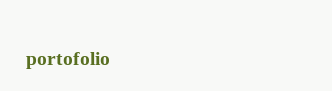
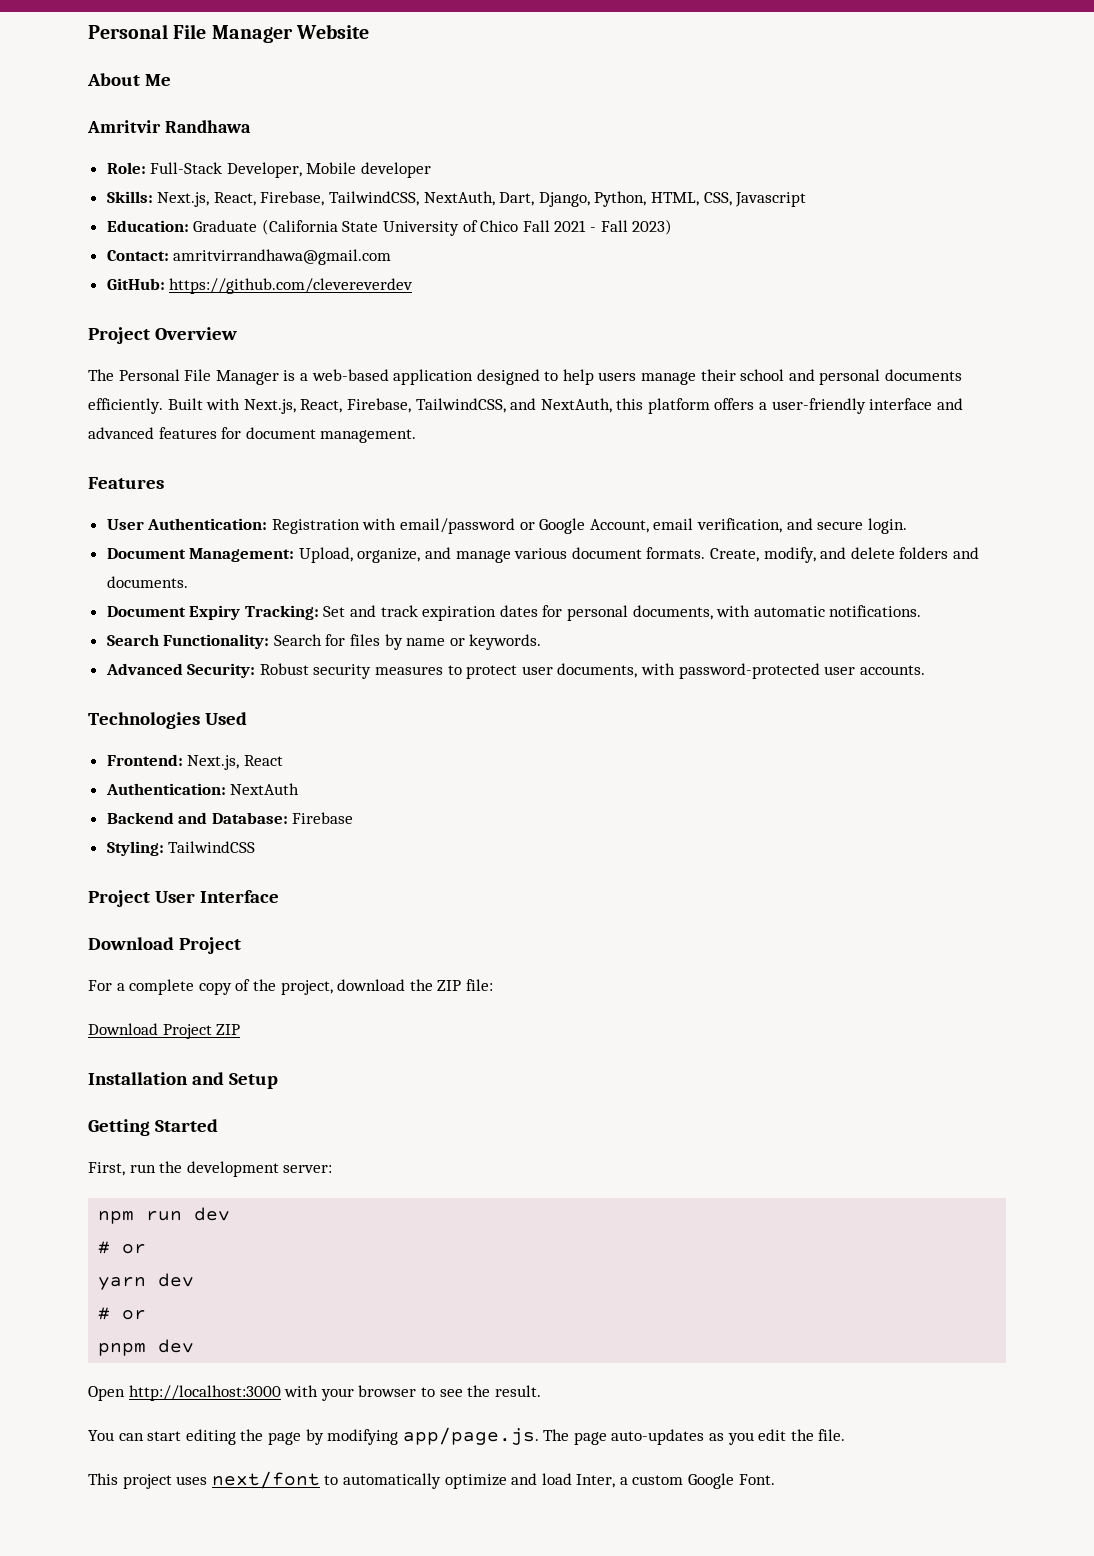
- portofolio
+ Personal File Manager Website
+ About Me
+ Amritvir Randhawa
+ Role: Full-Stack Developer, Mobile developer
+ Skills: Next.js, React, Firebase, TailwindCSS, NextAuth, Dart, Django, Python, HTML, CSS, Javascript
+ Education: Graduate (California State University of Chico Fall 2021 - Fall 2023)
+ Contact: amritvirrandhawa@gmail.com
+ GitHub: https://github.com/clevereverdev
+ Project Overview
+ The Personal File Manager is a web-based application designed to help users manage their school and personal documents efficiently. Built with Next.js, React, Firebase, TailwindCSS, and NextAuth, this platform offers a user-friendly interface and advanced features for document management.
+ Features
+ User Authentication: Registration with email/password or Google Account, email verification, and secure login.
+ Document Management: Upload, organize, and manage various document formats. Create, modify, and delete folders and documents.
+ Document Expiry Tracking: Set and track expiration dates for personal documents, with automatic notifications.
+ Search Functionality: Search for files by name or keywords.
+ Advanced Security: Robust security measures to protect user documents, with password-protected user accounts.
+ Technologies Used
+ Frontend: Next.js, React
+ Authentication: NextAuth
+ Backend and Database: Firebase
+ Styling: TailwindCSS
+ Project User Interface
+ Download Project
+ For a complete copy of the project, download the ZIP file:
+ Download Project ZIP
+ Installation and Setup
+ Getting Started
+ First, run the development server:
+ npm run dev
+ # or
+ yarn dev
+ # or
+ pnpm dev
+ Open http://localhost:3000 with your browser to see the result.
+ You can start editing the page by modifying app/page.js. The page auto-updates as you edit the file.
+ This project uses next/font to automatically optimize and load Inter, a custom Google Font.

